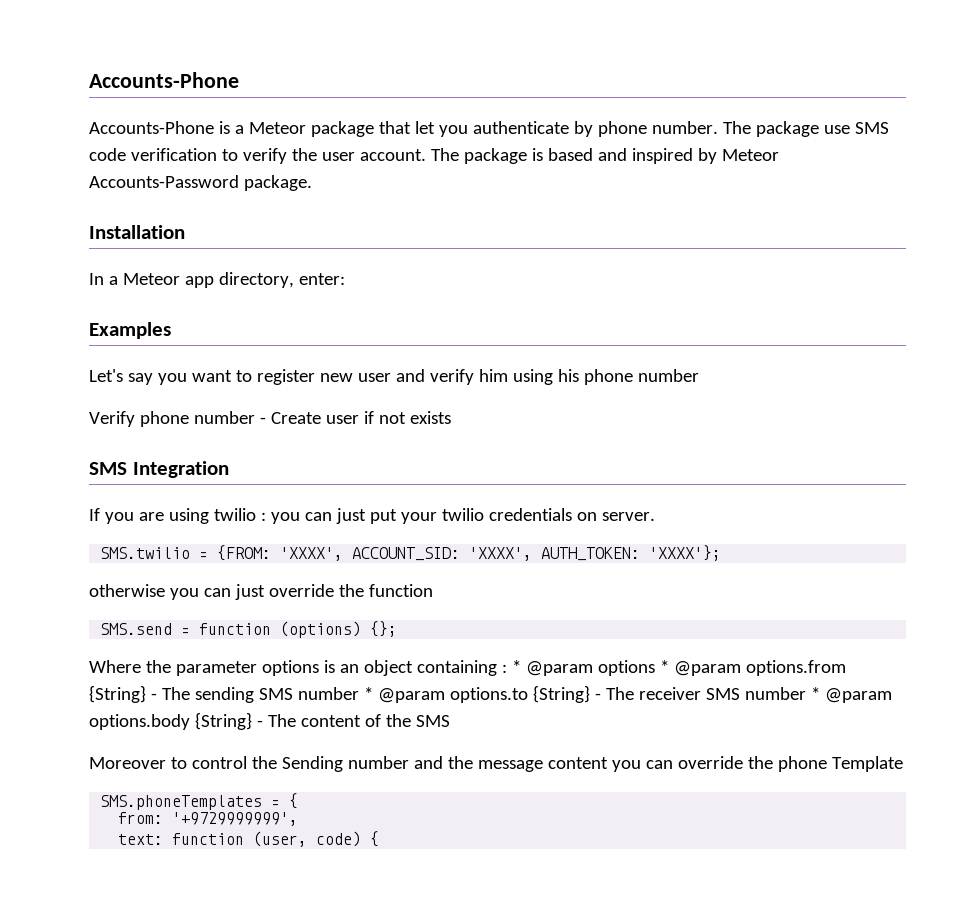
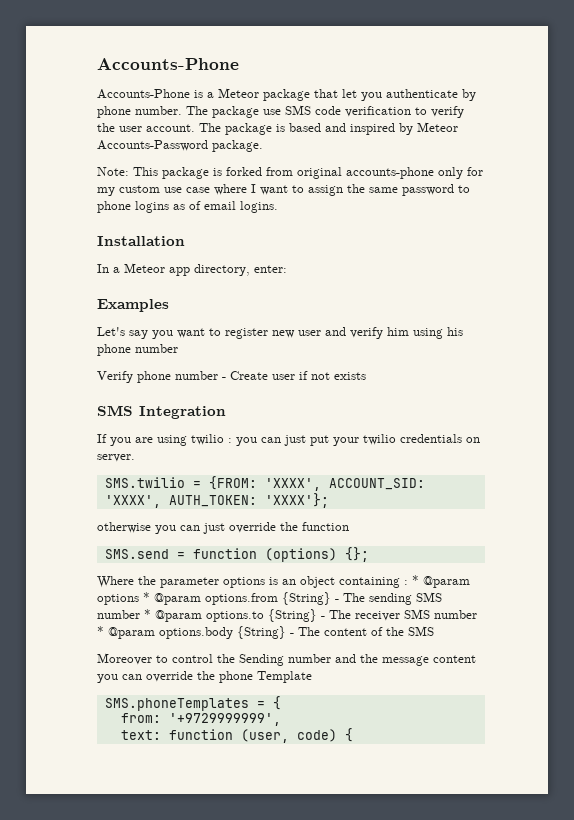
+ Note: This package is forked from original accounts-phone only for my custom use case where I want to assign the same password to phone logins as of email logins.

